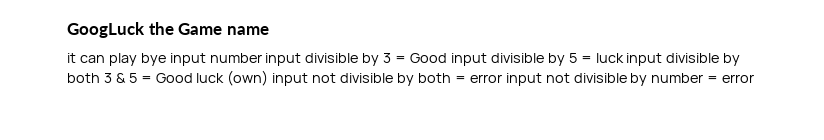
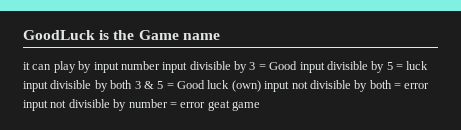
- GoogLuck the Game name
+ GoodLuck is the Game name
- it can play bye input number input divisible by 3 = Good input divisible by 5 = luck input divisible by both 3 & 5 = Good luck (own) input not divisible by both = error input not divisible by number = error
+ it can play by input number input divisible by 3 = Good input divisible by 5 = luck input divisible by both 3 & 5 = Good luck (own) input not divisible by both = error input not divisible by number = error geat game

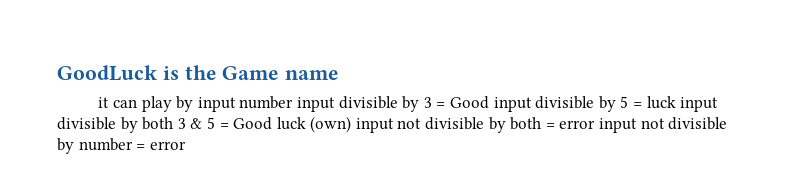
- it can play by input number input divisible by 3 = Good input divisible by 5 = luck input divisible by both 3 & 5 = Good luck (own) input not divisible by both = error input not divisible by number = error geat game
+ it can play by input number input divisible by 3 = Good input divisible by 5 = luck input divisible by both 3 & 5 = Good luck (own) input not divisible by both = error input not divisible by number = error

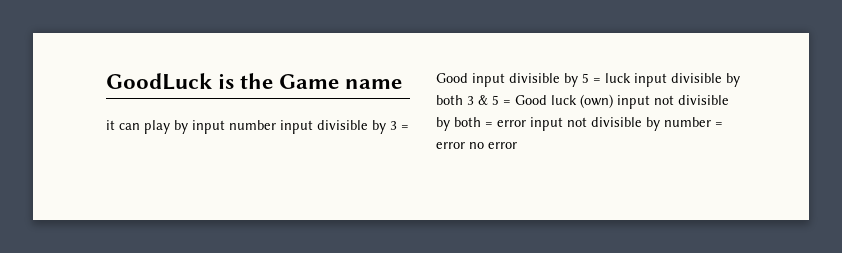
- it can play by input number input divisible by 3 = Good input divisible by 5 = luck input divisible by both 3 & 5 = Good luck (own) input not divisible by both = error input not divisible by number = error
+ it can play by input number input divisible by 3 = Good input divisible by 5 = luck input divisible by both 3 & 5 = Good luck (own) input not divisible by both = error input not divisible by number = error no error

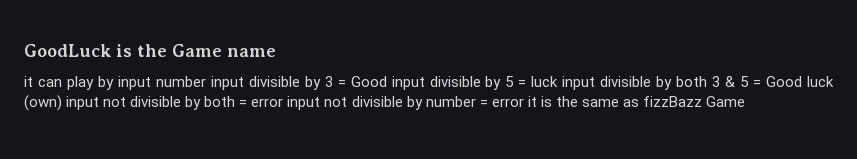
- it can play by input number input divisible by 3 = Good input divisible by 5 = luck input divisible by both 3 & 5 = Good luck (own) input not divisible by both = error input not divisible by number = error no error
+ it can play by input number input divisible by 3 = Good input divisible by 5 = luck input divisible by both 3 & 5 = Good luck (own) input not divisible by both = error input not divisible by number = error it is the same as fizzBazz Game

